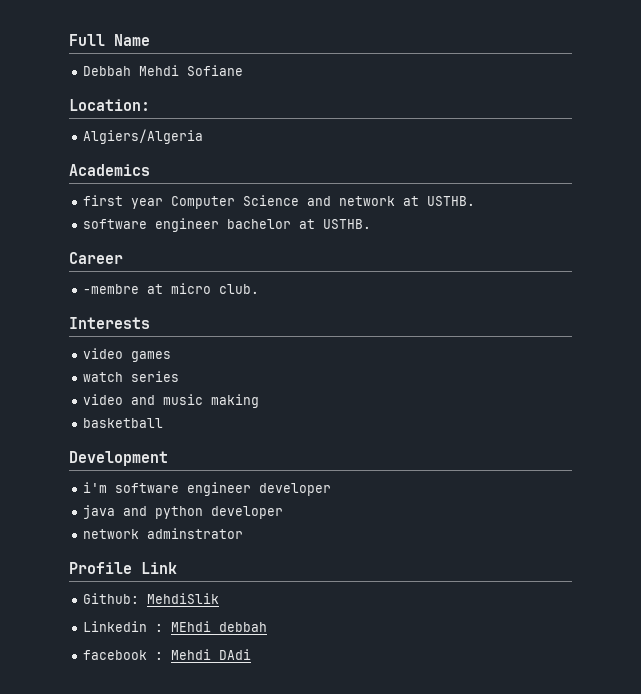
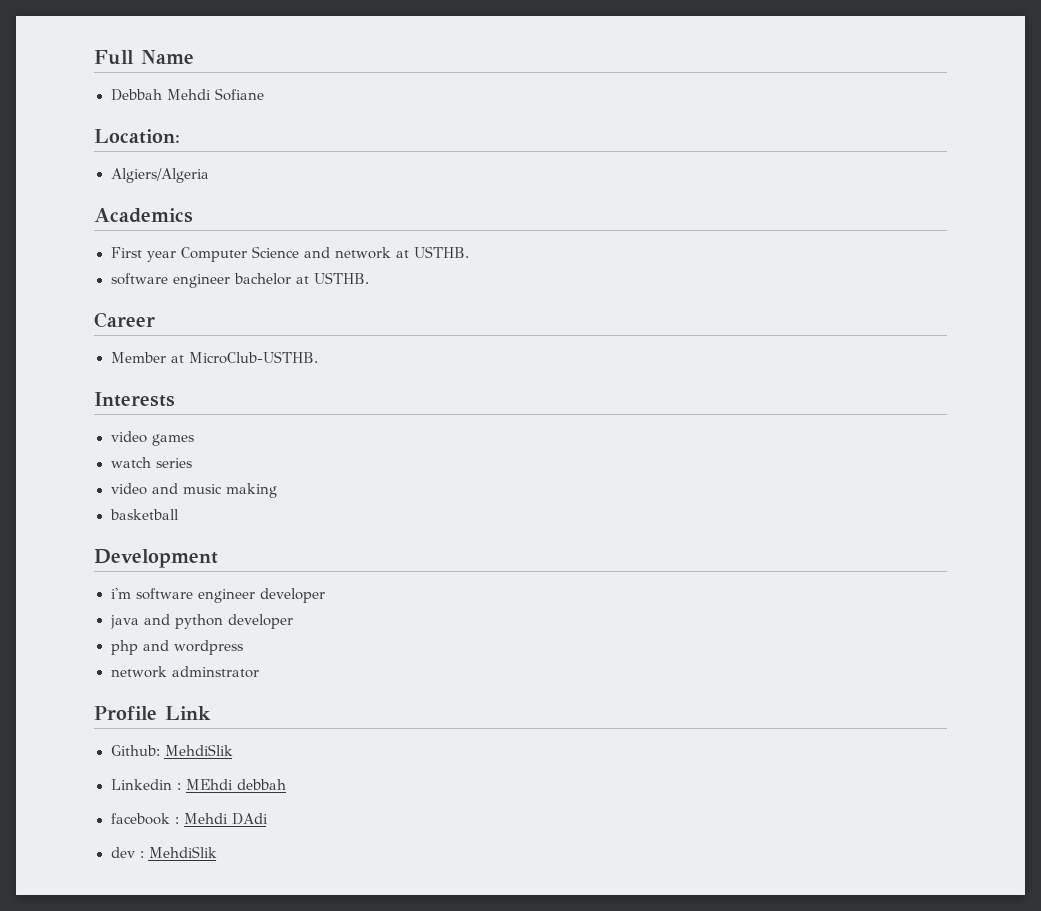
- first year Computer Science and network at USTHB.
+ First year Computer Science and network at USTHB.
- -membre at micro club.
+ Member at MicroClub-USTHB.
+ php and wordpress
+ dev : MehdiSlik

